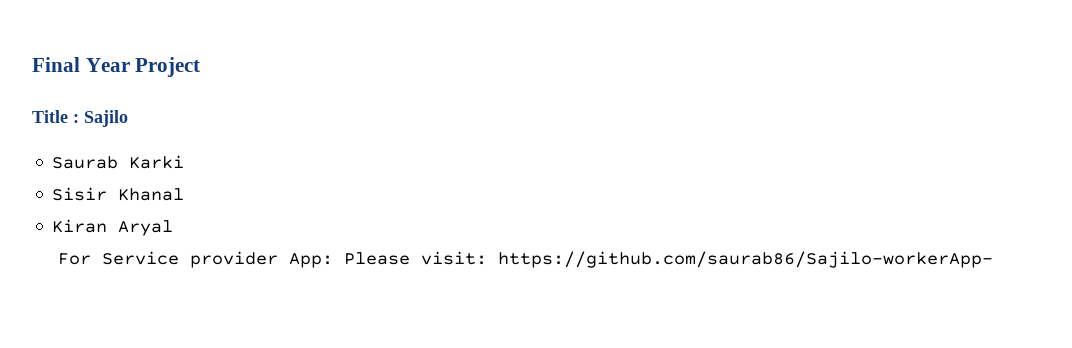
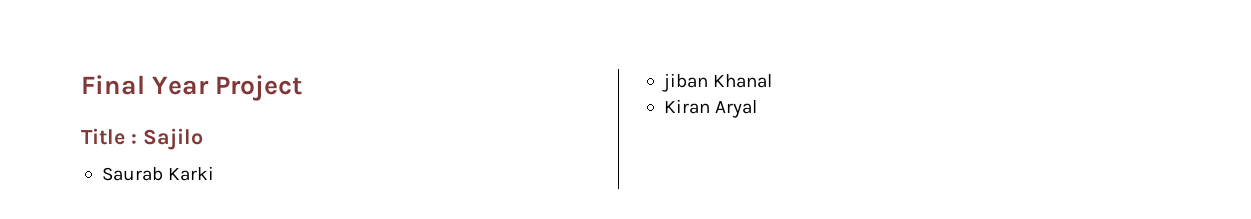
- Sisir Khanal
+ jiban Khanal
- For Service provider App: Please visit: https://github.com/saurab86/Sajilo-workerApp-

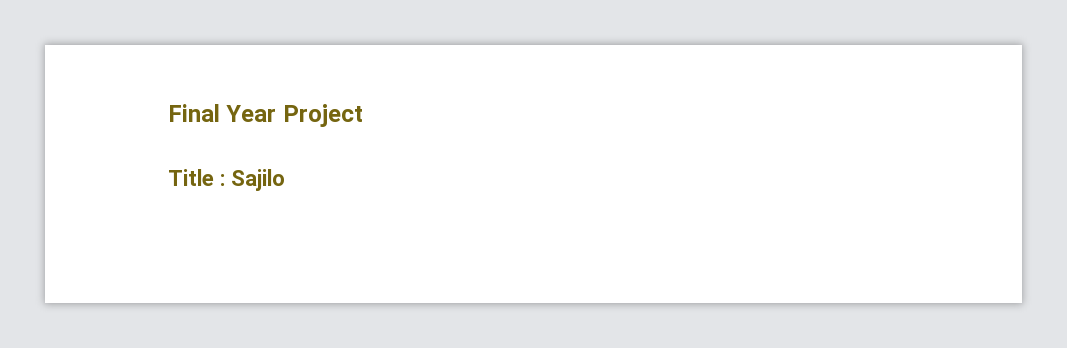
- Saurab Karki
- jiban Khanal
- Kiran Aryal

